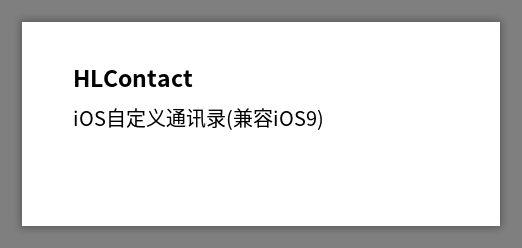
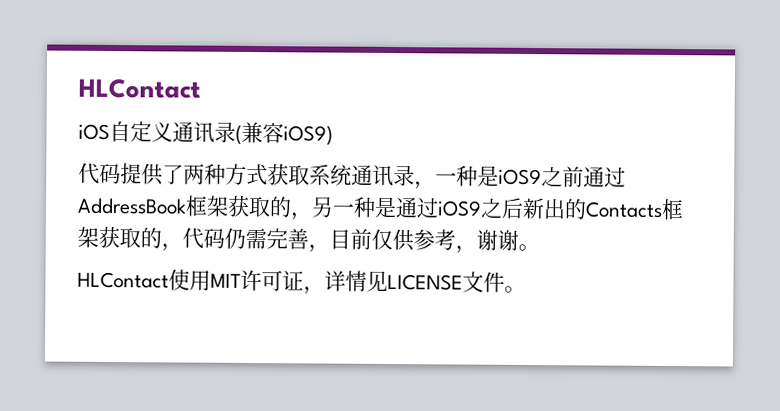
+ 代码提供了两种方式获取系统通讯录，一种是iOS9之前通过AddressBook框架获取的，另一种是通过iOS9之后新出的Contacts框架获取的，代码仍需完善，目前仅供参考，谢谢。
+ HLContact使用MIT许可证，详情见LICENSE文件。

